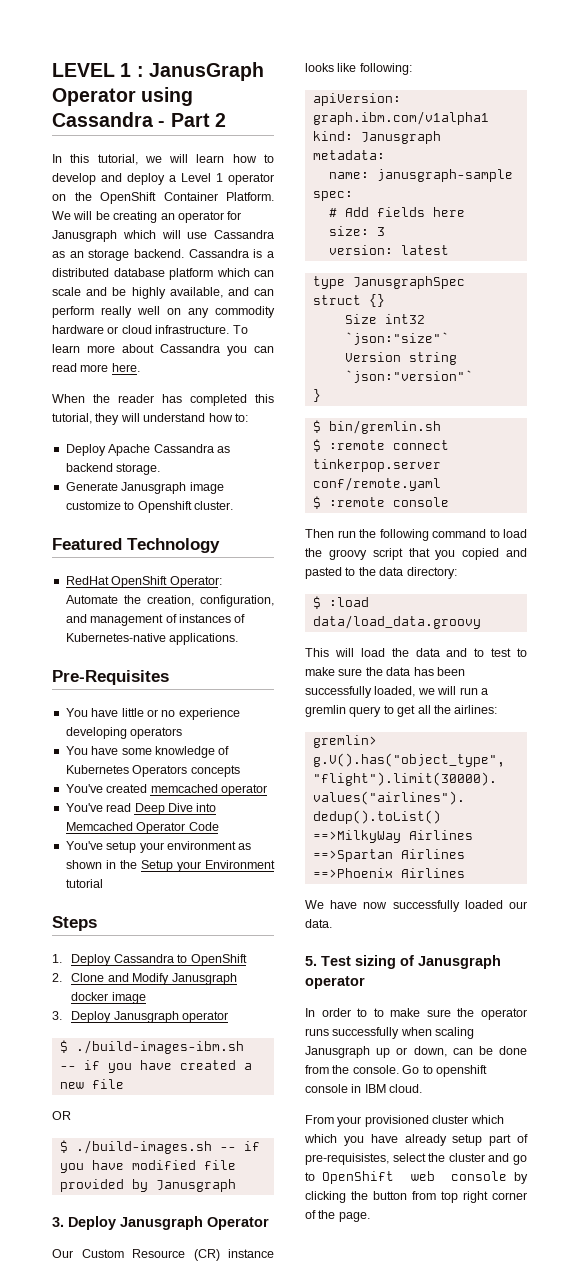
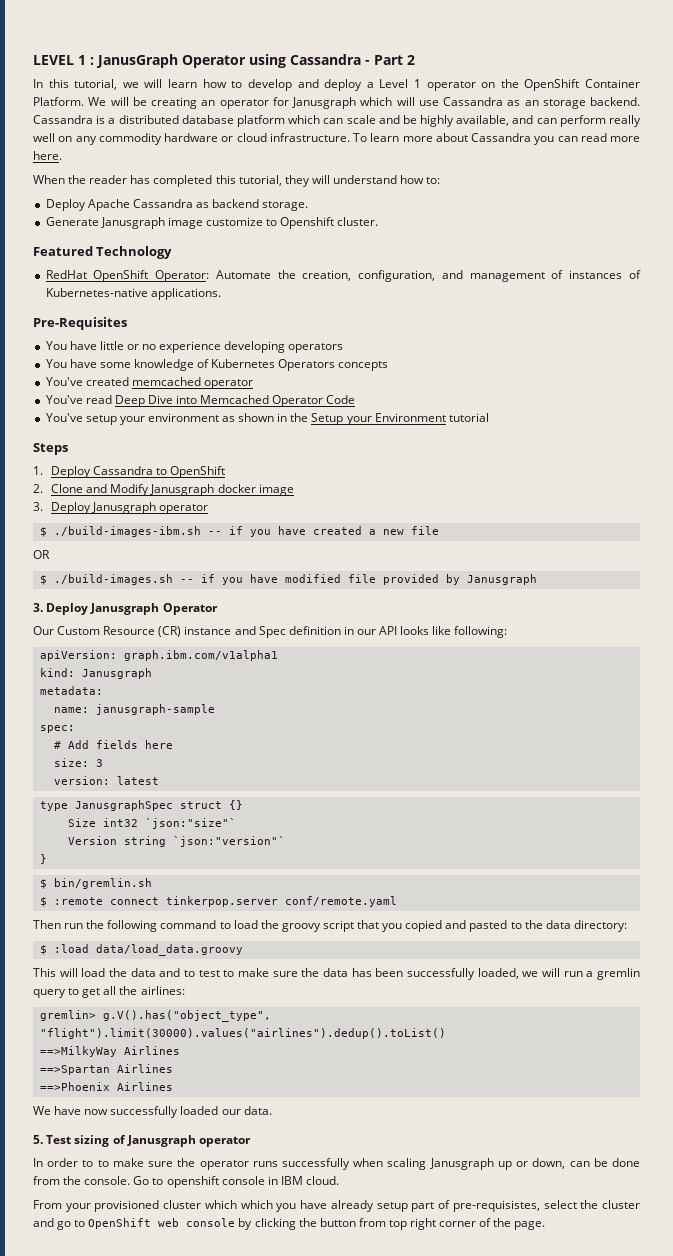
- Our Custom Resource (CR) instance looks like following:
+ Our Custom Resource (CR) instance and Spec definition in our API looks like following:
- $ :remote console

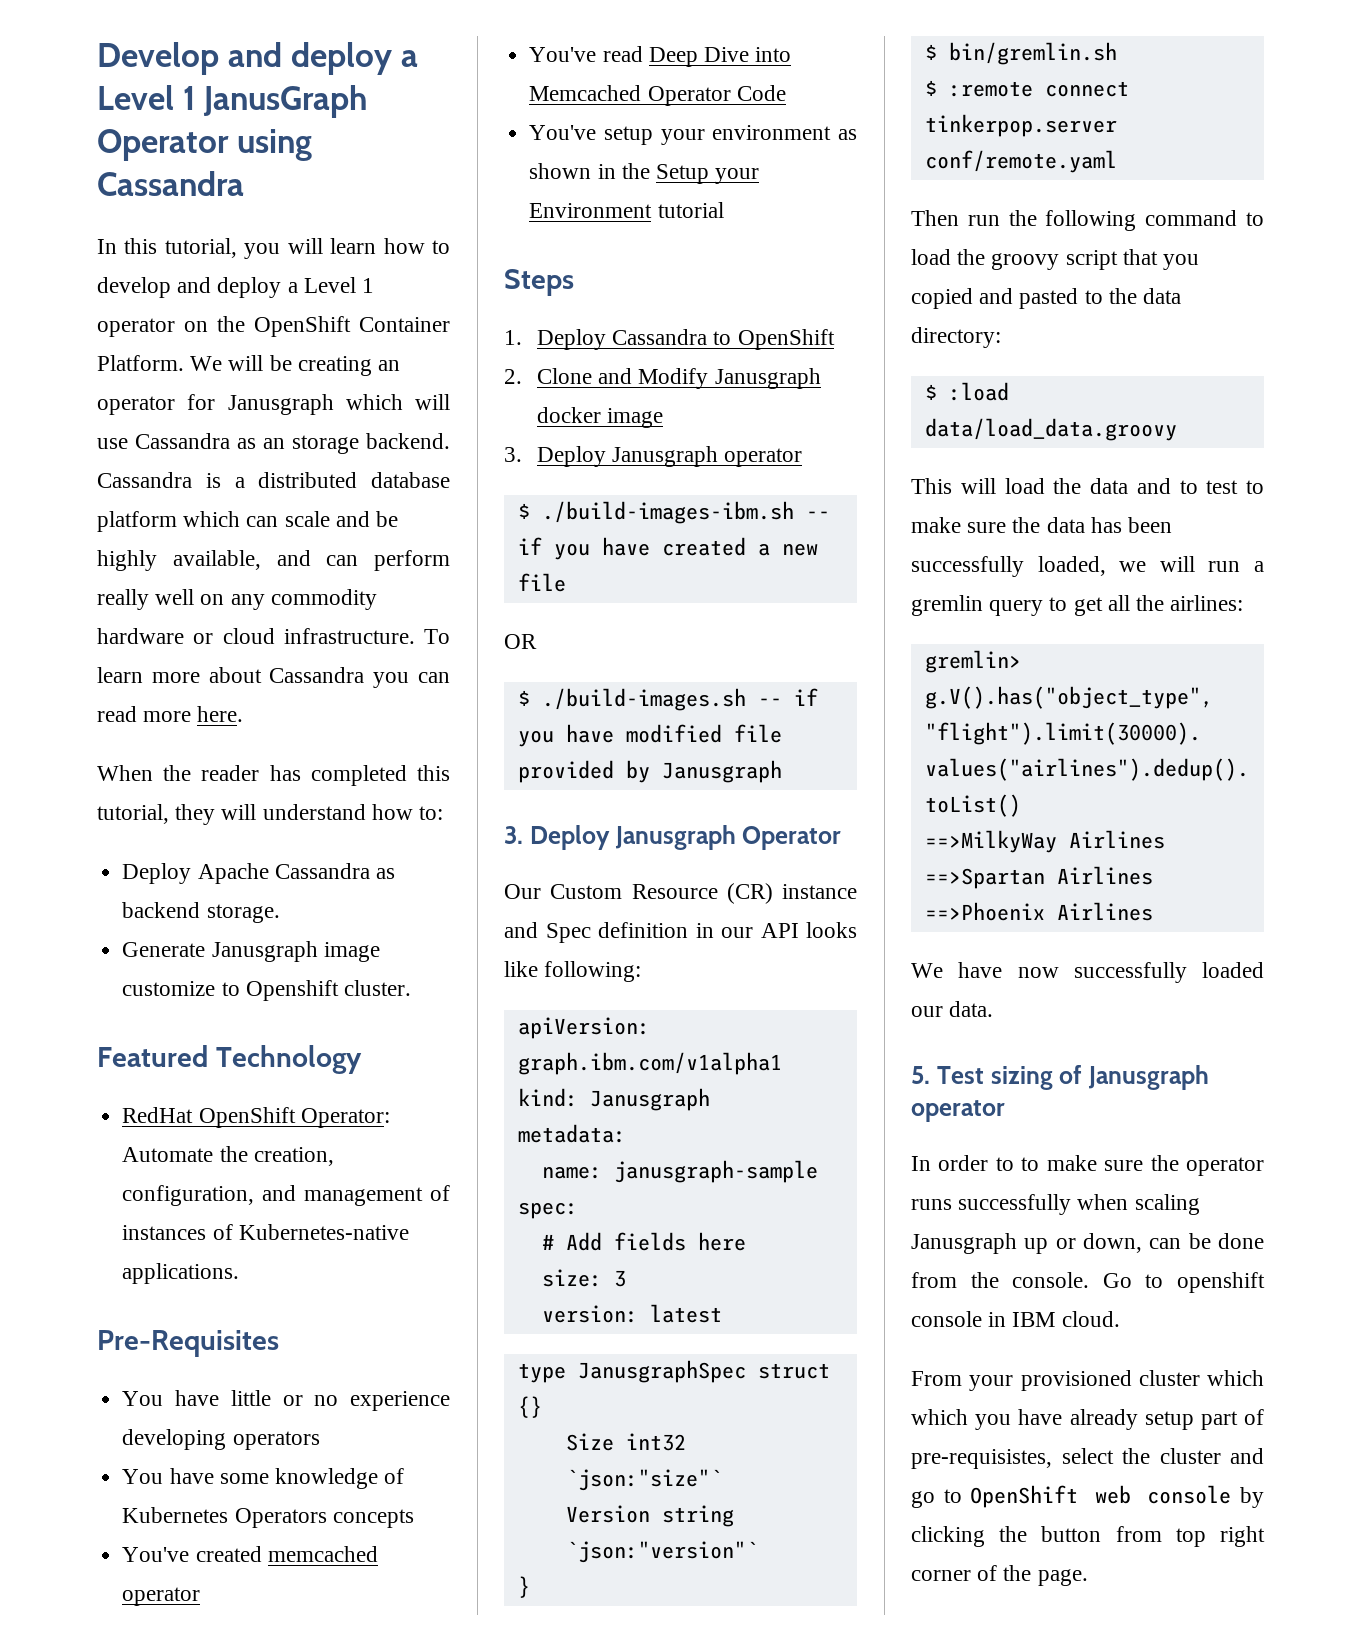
- LEVEL 1 : JanusGraph Operator using Cassandra - Part 2
+ Develop and deploy a Level 1 JanusGraph Operator using Cassandra
- In this tutorial, we will learn how to develop and deploy a Level 1 operator on the OpenShift Container Platform.
+ In this tutorial, you will learn how to develop and deploy a Level 1 operator on the OpenShift Container Platform.

